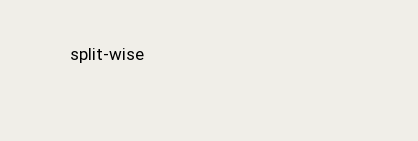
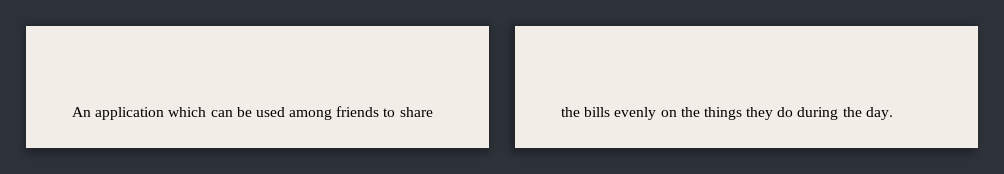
- split-wise
+ An application which can be used among friends to share the bills evenly on the things they do during the day.

